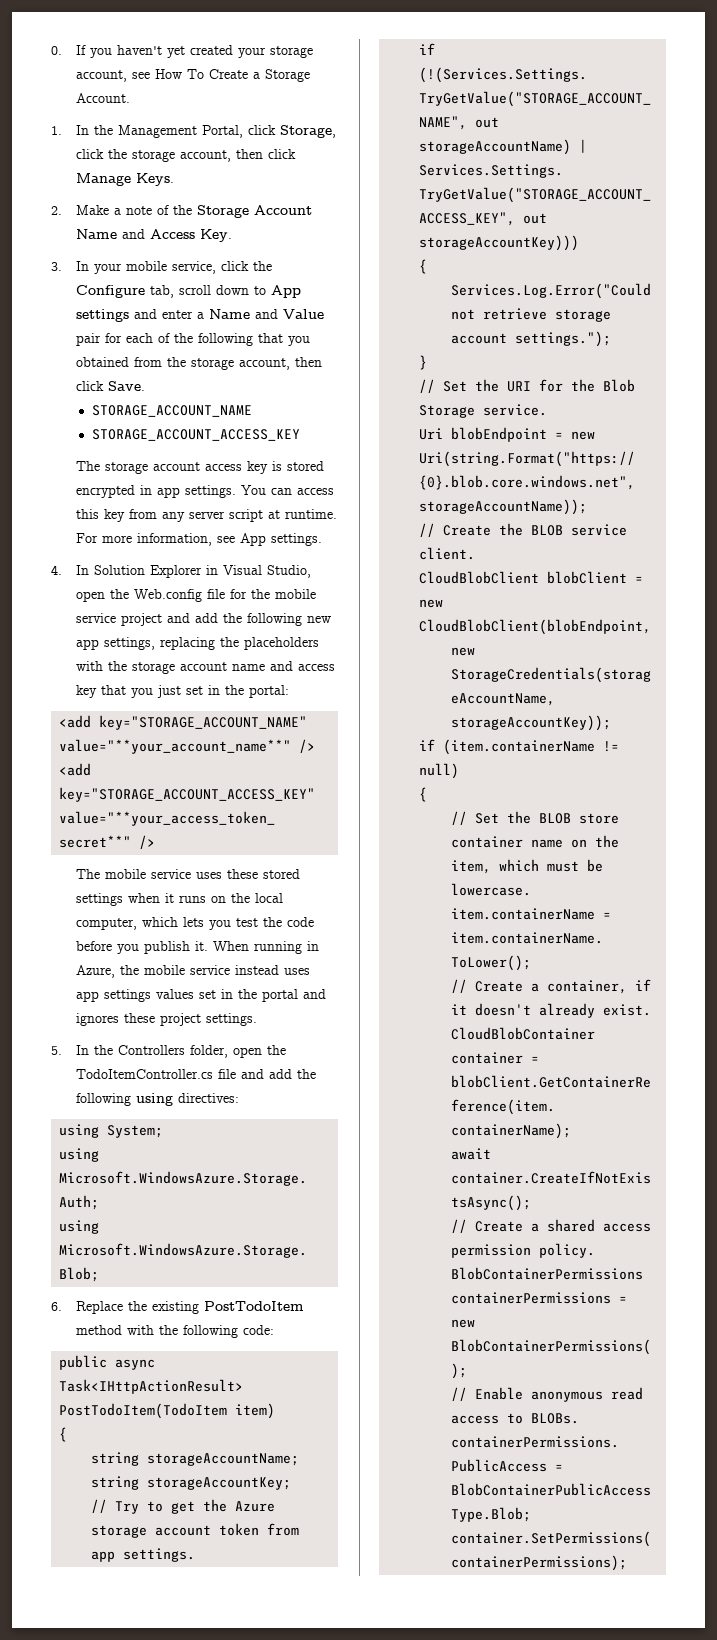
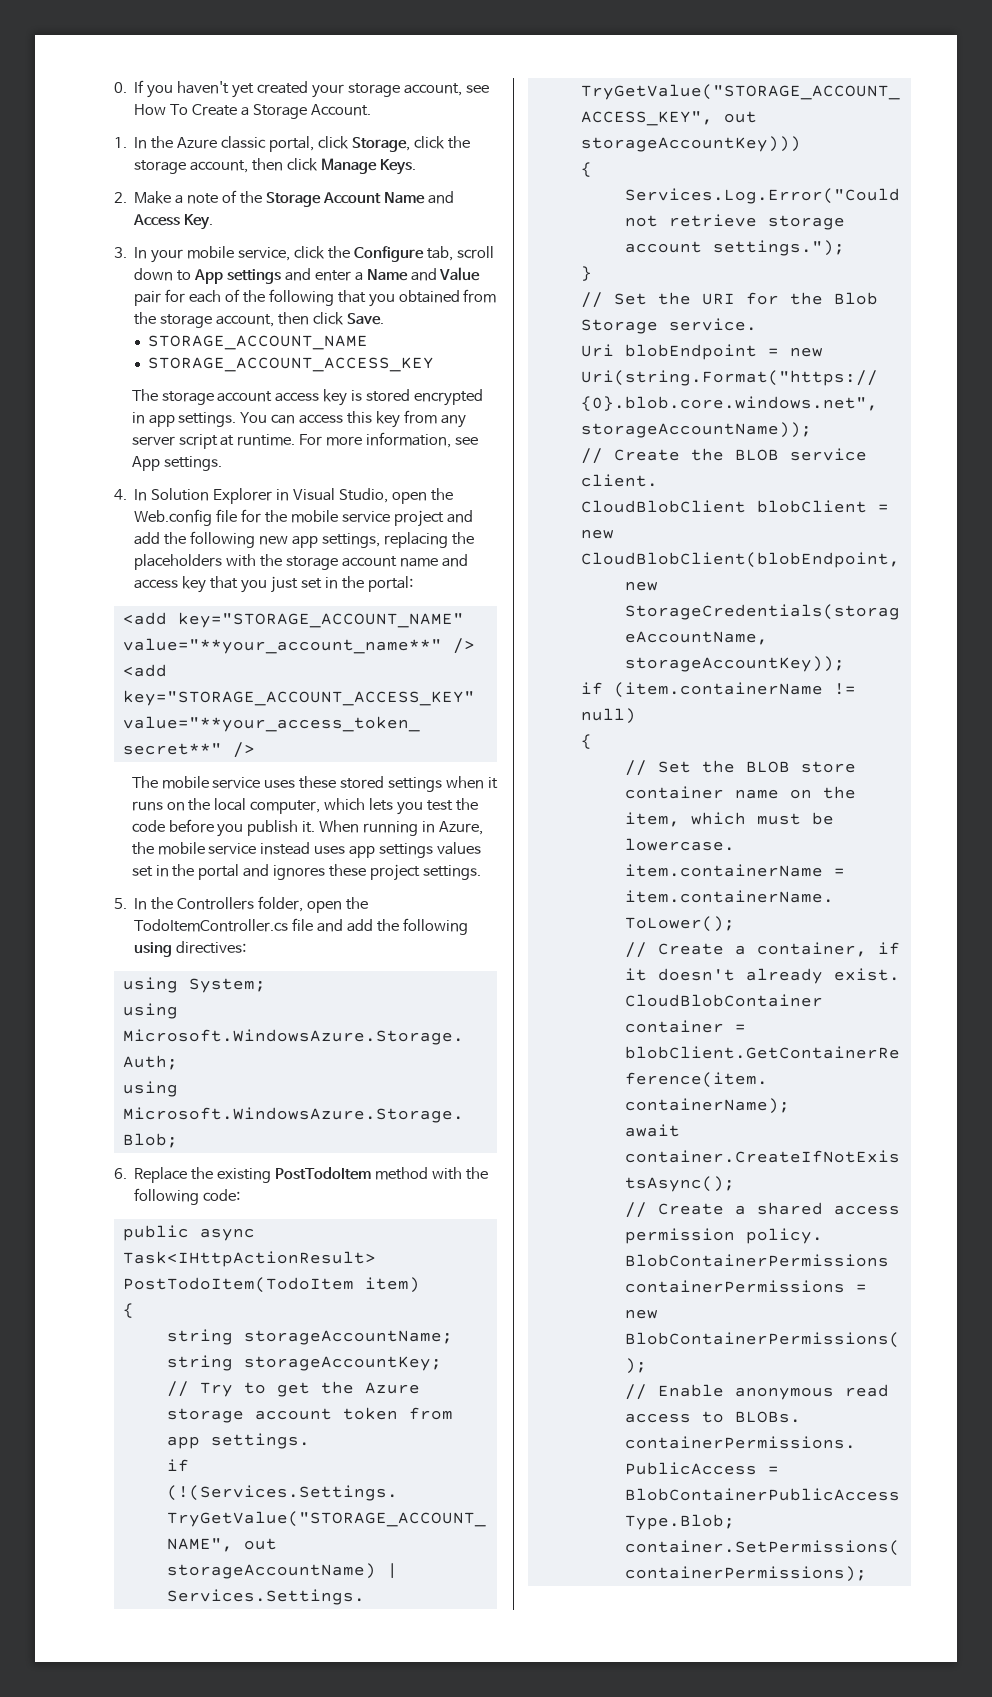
- 1. In the Management Portal, click Storage, click the storage account, then click Manage Keys.
+ 1. In the Azure classic portal, click Storage, click the storage account, then click Manage Keys.

